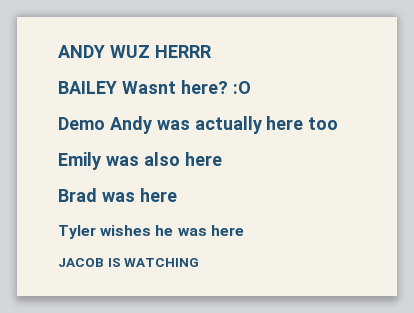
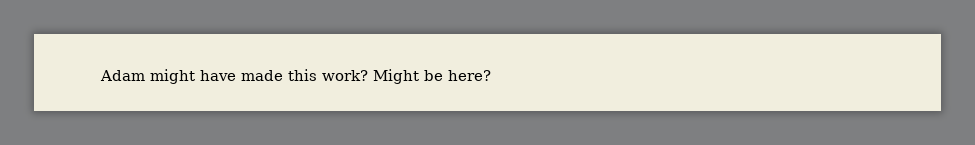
- ANDY WUZ HERRR
- BAILEY Wasnt here? :O
- Demo Andy was actually here too
- Emily was also here
- Brad was here
- Tyler wishes he was here
- JACOB IS WATCHING
+ Adam might have made this work? Might be here?

